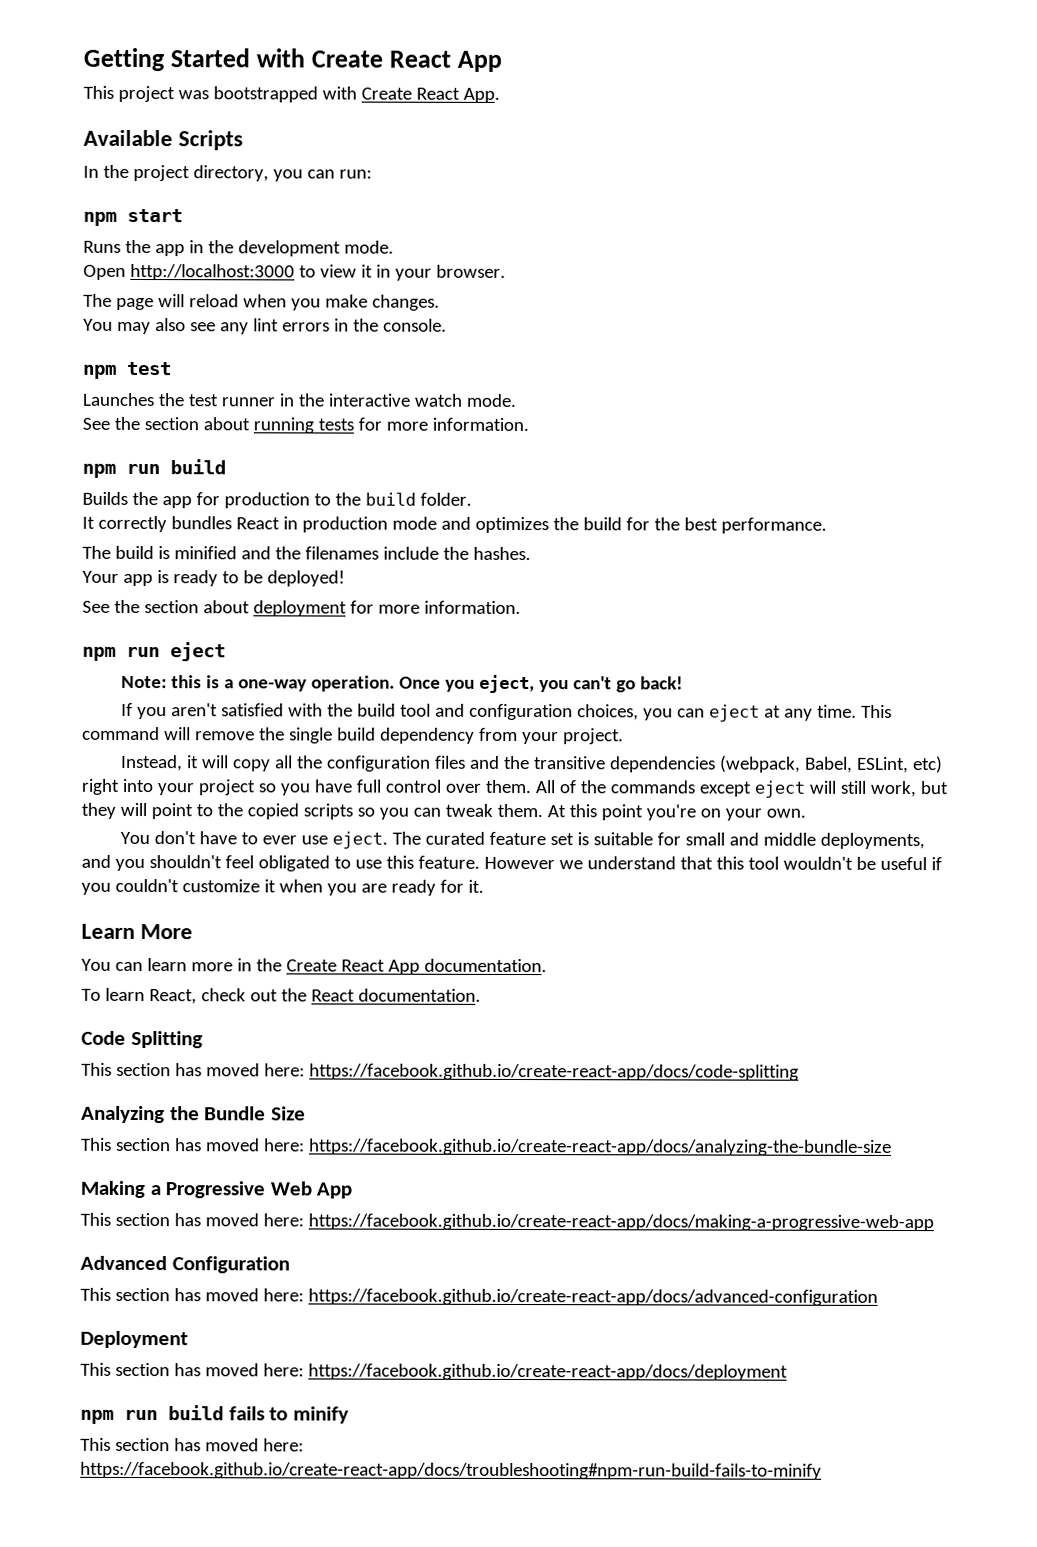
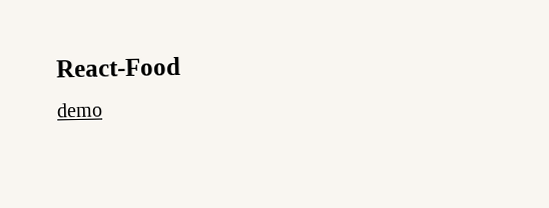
- Getting Started with Create React App
- This project was bootstrapped with Create React App.
- Available Scripts
- In the project directory, you can run:
- npm start
- Runs the app in the development mode.
- Open http://localhost:3000 to view it in your browser.
- The page will reload when you make changes.
- You may also see any lint errors in the console.
- npm test
- Launches the test runner in the interactive watch mode.
- See the section about running tests for more information.
- npm run build
- Builds the app for production to the build folder.
- It correctly bundles React in production mode and optimizes the build for the best performance.
- The build is minified and the filenames include the hashes.
- Your app is ready to be deployed!
- See the section about deployment for more information.
- npm run eject
- Note: this is a one-way operation. Once you eject, you can't go back!
- If you aren't satisfied with the build tool and configuration choices, you can eject at any time. This command will remove the single build dependency from your project.
- Instead, it will copy all the configuration files and the transitive dependencies (webpack, Babel, ESLint, etc) right into your project so you have full control over them. All of the commands except eject will still work, but they will point to the copied scripts so you can tweak them. At this point you're on your own.
- You don't have to ever use eject. The curated feature set is suitable for small and middle deployments, and you shouldn't feel obligated to use this feature. However we understand that this tool wouldn't be useful if you couldn't customize it when you are ready for it.
- Learn More
- You can learn more in the Create React App documentation.
- To learn React, check out the React documentation.
- Code Splitting
- This section has moved here: https://facebook.github.io/create-react-app/docs/code-splitting
- Analyzing the Bundle Size
- This section has moved here: https://facebook.github.io/create-react-app/docs/analyzing-the-bundle-size
- Making a Progressive Web App
- This section has moved here: https://facebook.github.io/create-react-app/docs/making-a-progressive-web-app
- Advanced Configuration
- This section has moved here: https://facebook.github.io/create-react-app/docs/advanced-configuration
- Deployment
- This section has moved here: https://facebook.github.io/create-react-app/docs/deployment
- npm run build fails to minify
- This section has moved here: https://facebook.github.io/create-react-app/docs/troubleshooting#npm-run-build-fails-to-minify
+ React-Food
+ demo

